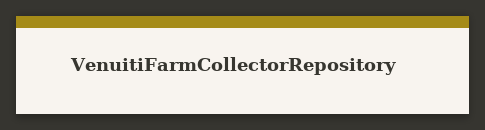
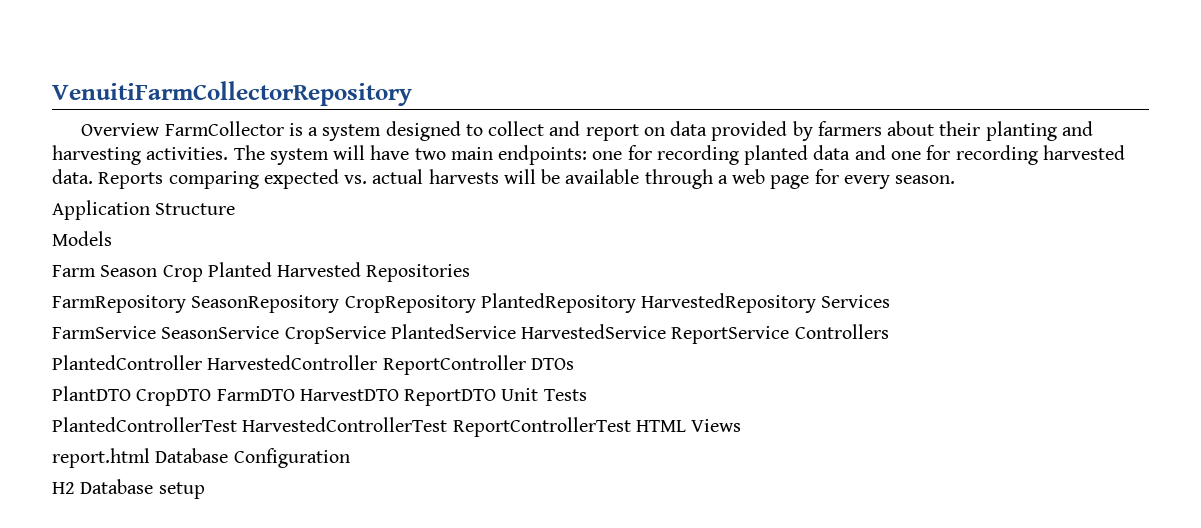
+ Overview FarmCollector is a system designed to collect and report on data provided by farmers about their planting and harvesting activities. The system will have two main endpoints: one for recording planted data and one for recording harvested data. Reports comparing expected vs. actual harvests will be available through a web page for every season.
+ Application Structure
+ Models
+ Farm Season Crop Planted Harvested Repositories
+ FarmRepository SeasonRepository CropRepository PlantedRepository HarvestedRepository Services
+ FarmService SeasonService CropService PlantedService HarvestedService ReportService Controllers
+ PlantedController HarvestedController ReportController DTOs
+ PlantDTO CropDTO FarmDTO HarvestDTO ReportDTO Unit Tests
+ PlantedControllerTest HarvestedControllerTest ReportControllerTest HTML Views
+ report.html Database Configuration
+ H2 Database setup

